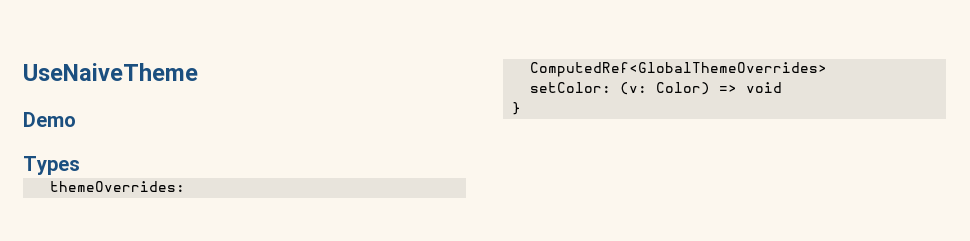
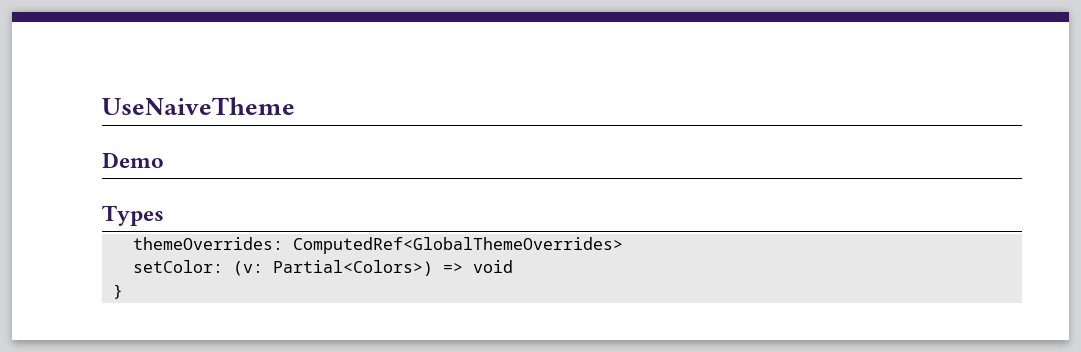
- setColor: (v: Color) => void
+ setColor: (v: Partial<Colors>) => void

